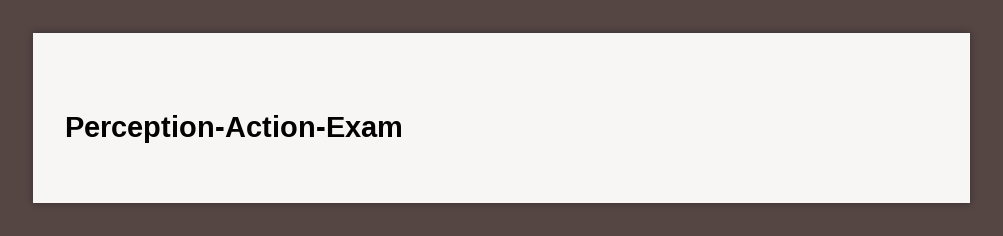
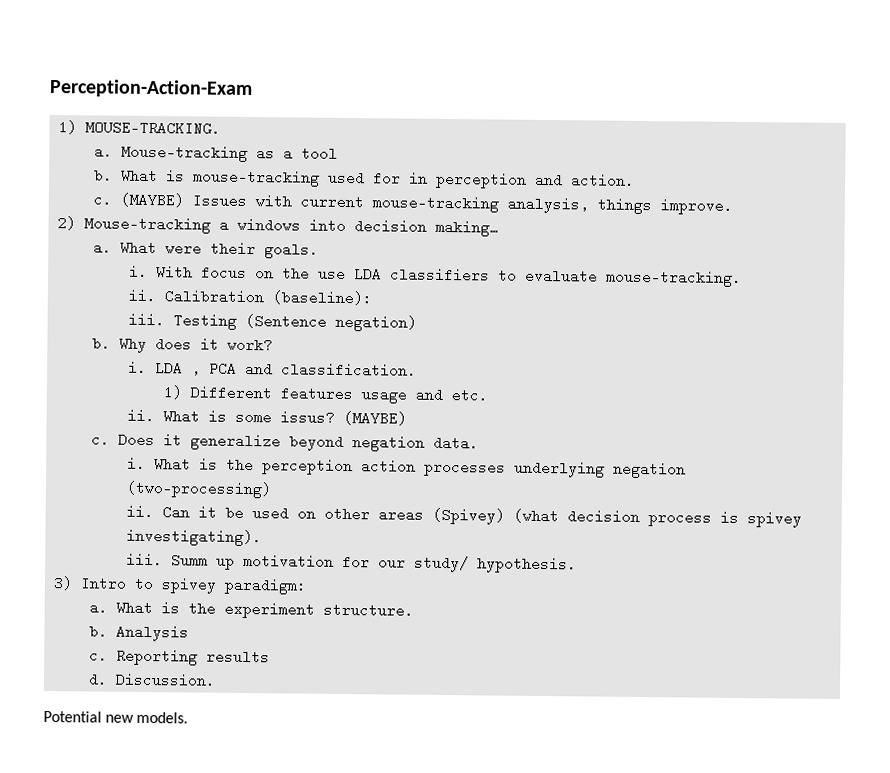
+ 1) MOUSE-TRACKING.
+ a. Mouse-tracking as a tool
+ b. What is mouse-tracking used for in perception and action.
+ c. (MAYBE) Issues with current mouse-tracking analysis, things improve.
+ 2) Mouse-tracking a windows into decision making…
+ a. What were their goals.
+ i. With focus on the use LDA classifiers to evaluate mouse-tracking.
+ ii. Calibration (baseline):
+ iii. Testing (Sentence negation)
+ b. Why does it work?
+ i. LDA , PCA and classification.
+ 1) Different features usage and etc.
+ ii. What is some issus? (MAYBE)
+ c. Does it generalize beyond negation data.
+ i. What is the perception action processes underlying negation (two-processing)
+ ii. Can it be used on other areas (Spivey) (what decision process is spivey investigating).
+ iii. Summ up motivation for our study/ hypothesis.
+ 3) Intro to spivey paradigm:
+ a. What is the experiment structure.
+ b. Analysis
+ c. Reporting results
+ d. Discussion.
+ Potential new models.

